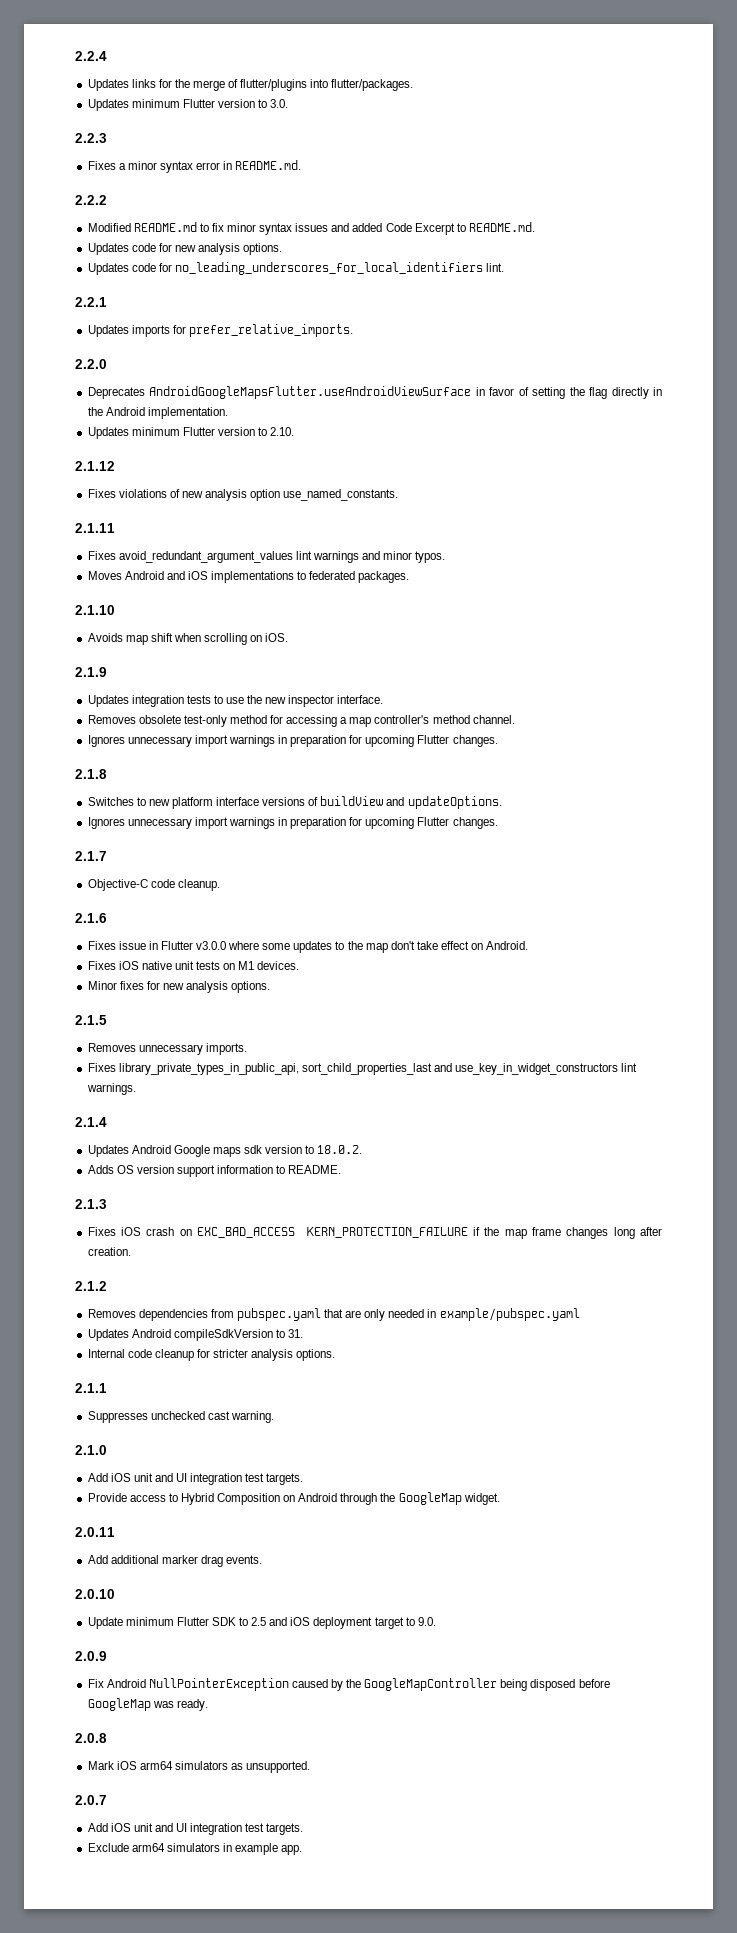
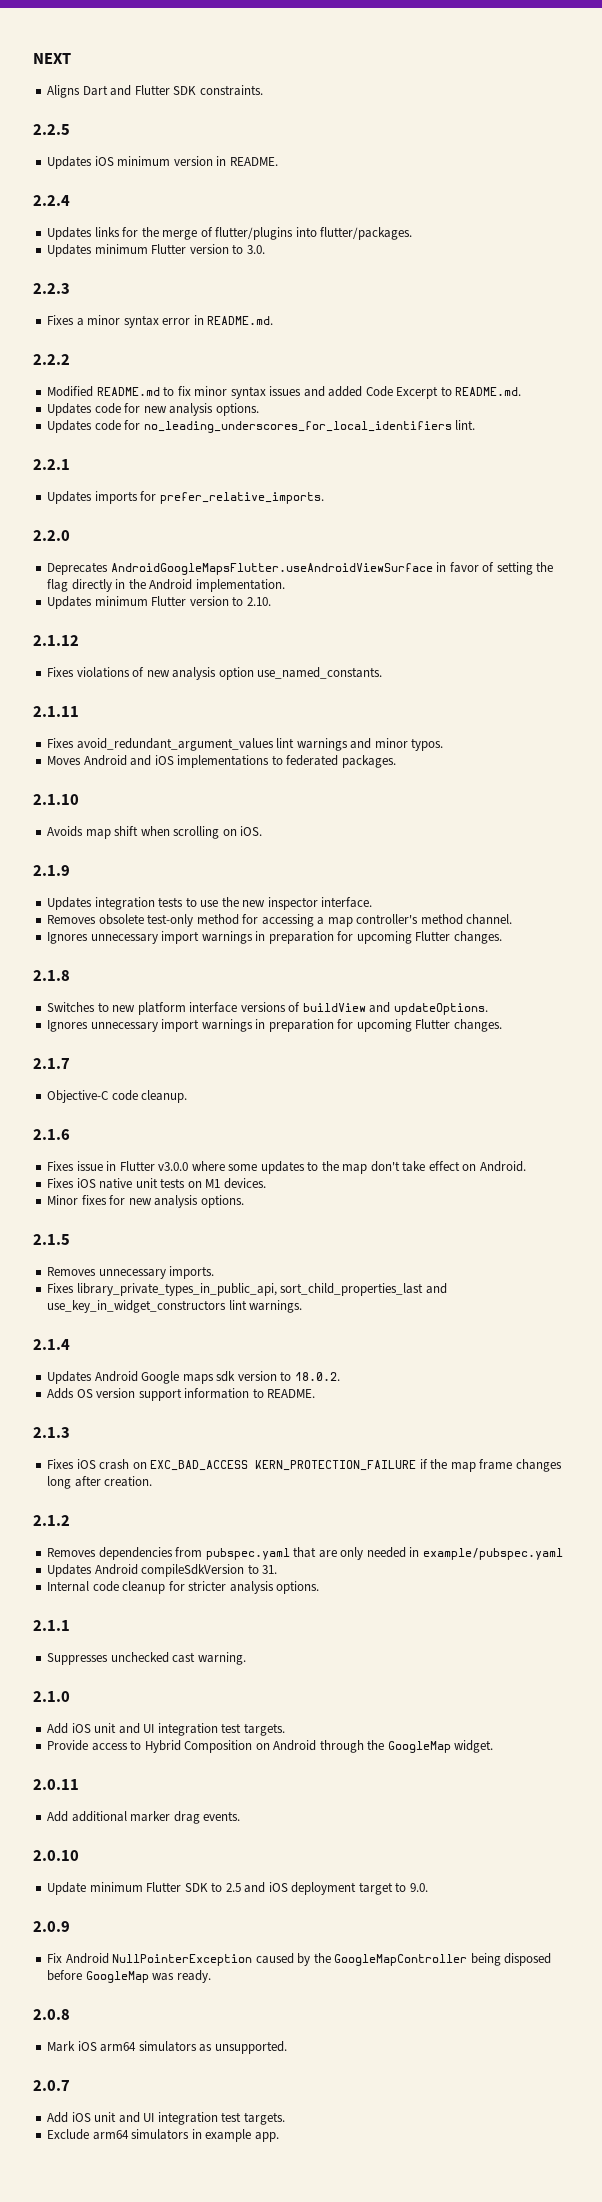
+ NEXT
+ Aligns Dart and Flutter SDK constraints.
+ 2.2.5
+ Updates iOS minimum version in README.

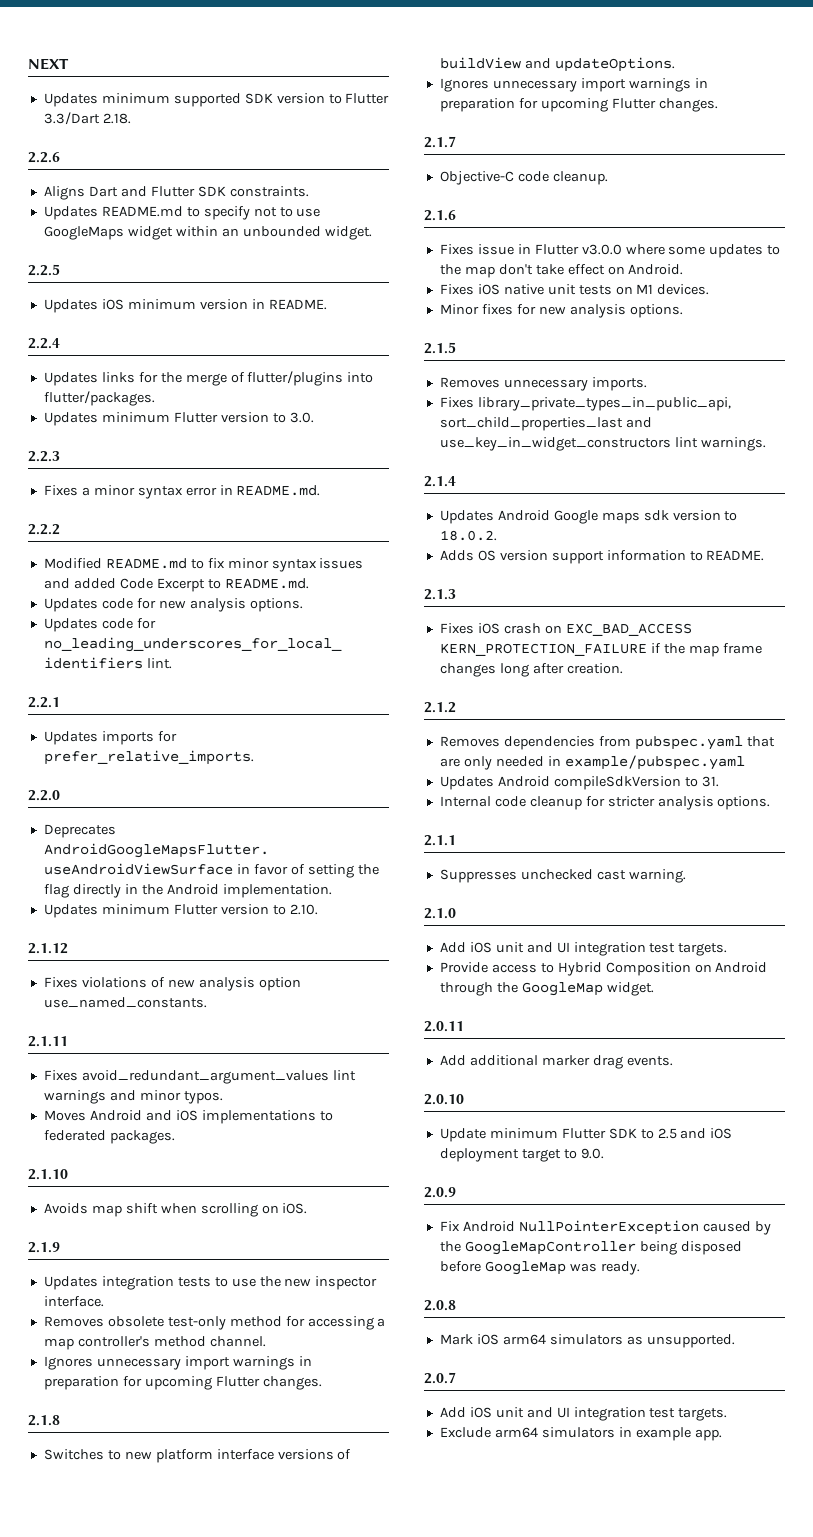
+ Updates minimum supported SDK version to Flutter 3.3/Dart 2.18.
+ 2.2.6
+ Updates README.md to specify not to use GoogleMaps widget within an unbounded widget.

